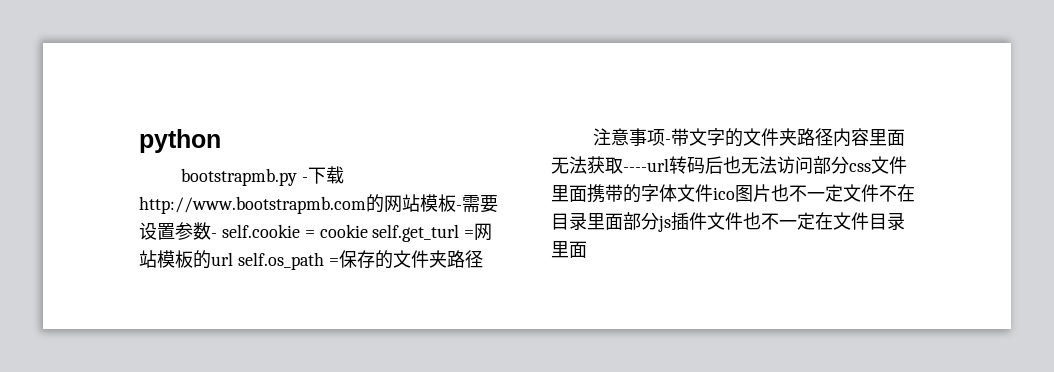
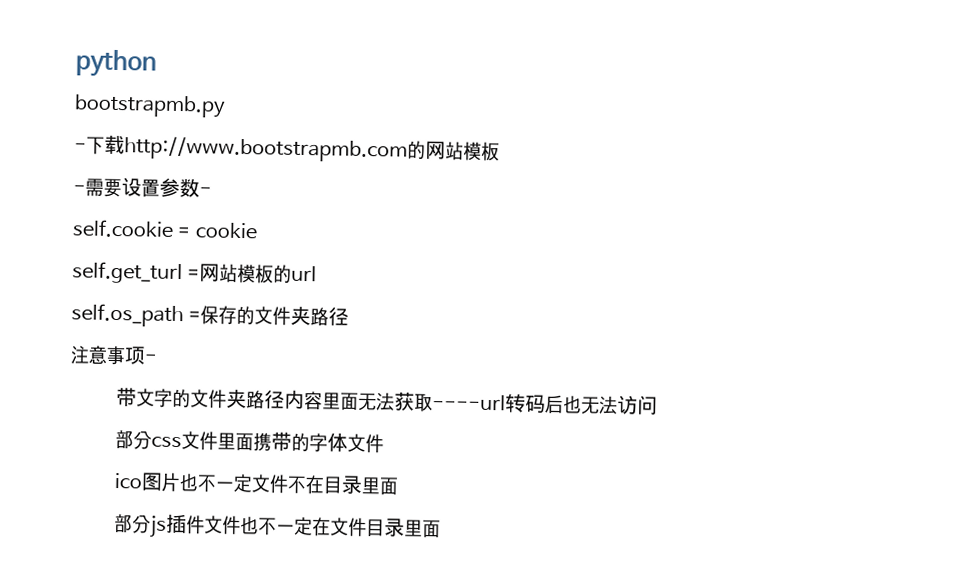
- bootstrapmb.py -下载http://www.bootstrapmb.com的网站模板-需要设置参数- self.cookie = cookie self.get_turl =网站模板的url self.os_path =保存的文件夹路径
+ bootstrapmb.py
+ -下载http://www.bootstrapmb.com的网站模板
+ -需要设置参数-
+ self.cookie = cookie
+ self.get_turl =网站模板的url
+ self.os_path =保存的文件夹路径
- 注意事项-带文字的文件夹路径内容里面无法获取----url转码后也无法访问部分css文件里面携带的字体文件ico图片也不一定文件不在目录里面部分js插件文件也不一定在文件目录里面
+ 注意事项-
+ 带文字的文件夹路径内容里面无法获取----url转码后也无法访问
+ 部分css文件里面携带的字体文件
+ ico图片也不一定文件不在目录里面
+ 部分js插件文件也不一定在文件目录里面

